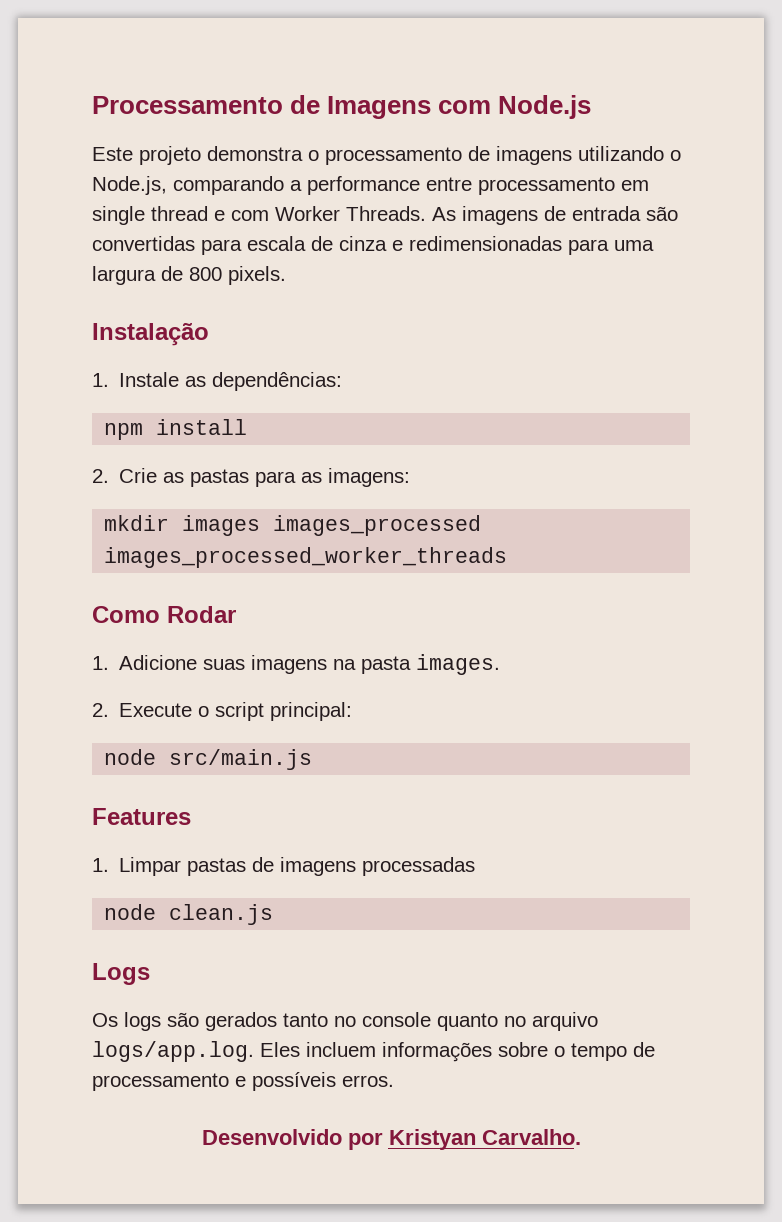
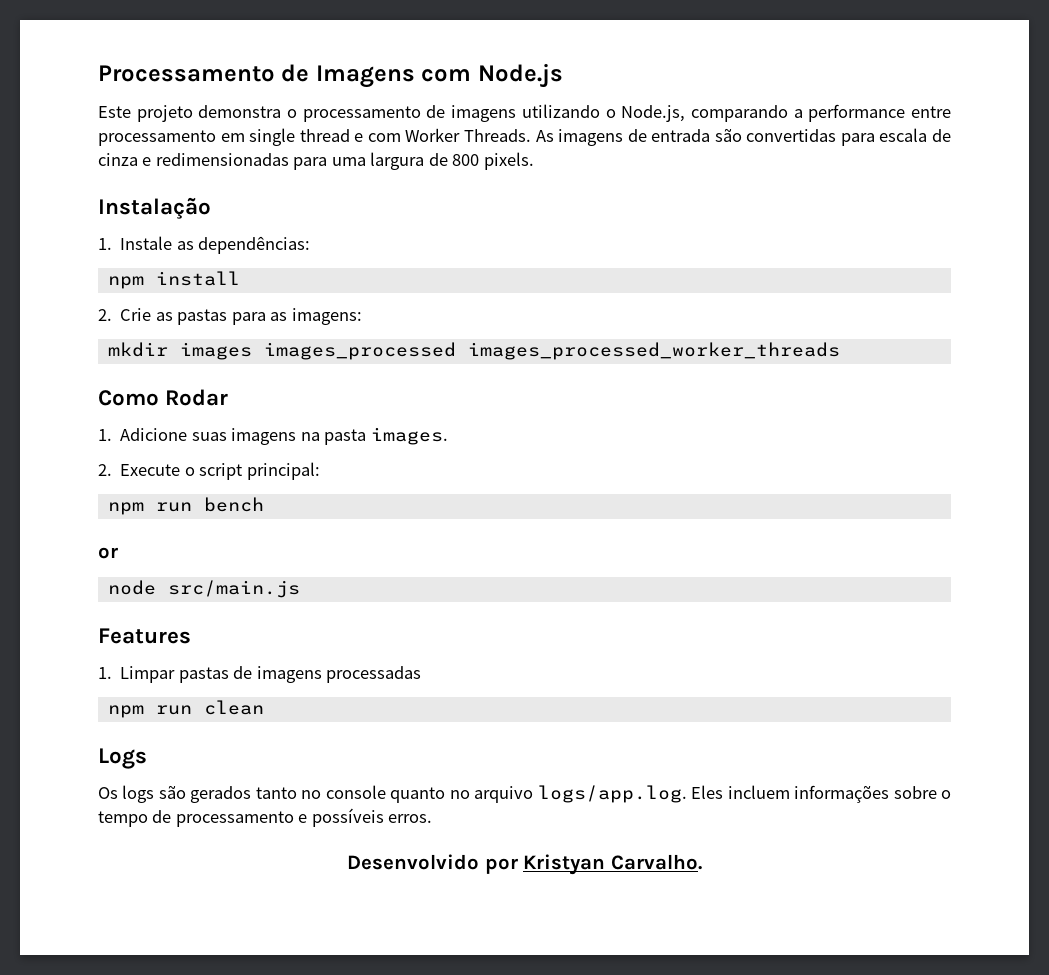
+ npm run bench
+ or
- node clean.js
+ npm run clean

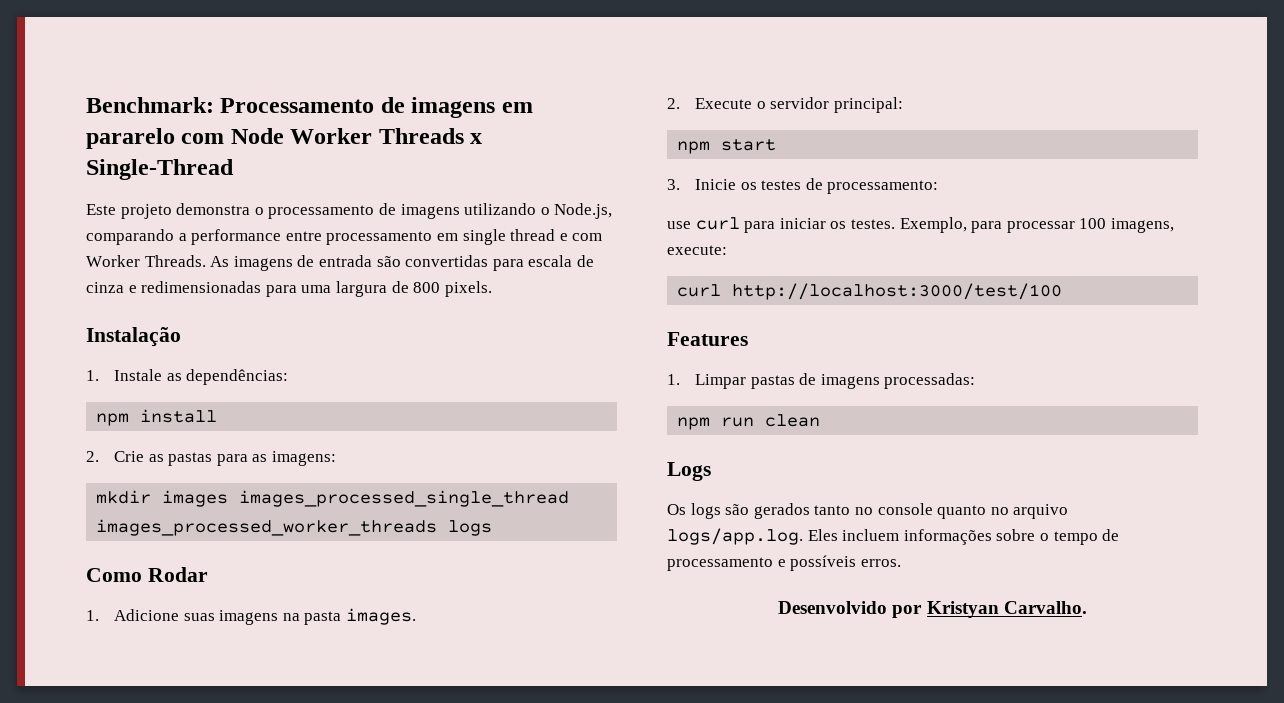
- Processamento de Imagens com Node.js
+ Benchmark: Processamento de imagens em pararelo com Node Worker Threads x Single-Thread
- mkdir images images_processed images_processed_worker_threads
+ mkdir images images_processed_single_thread images_processed_worker_threads logs
- 2. Execute o script principal:
+ 2. Execute o servidor principal:
- npm run bench
- or
- node src/main.js
+ npm start
+ 3. Inicie os testes de processamento:
+ use curl para iniciar os testes. Exemplo, para processar 100 imagens, execute:
+ curl http://localhost:3000/test/100
- 1. Limpar pastas de imagens processadas
+ 1. Limpar pastas de imagens processadas:

